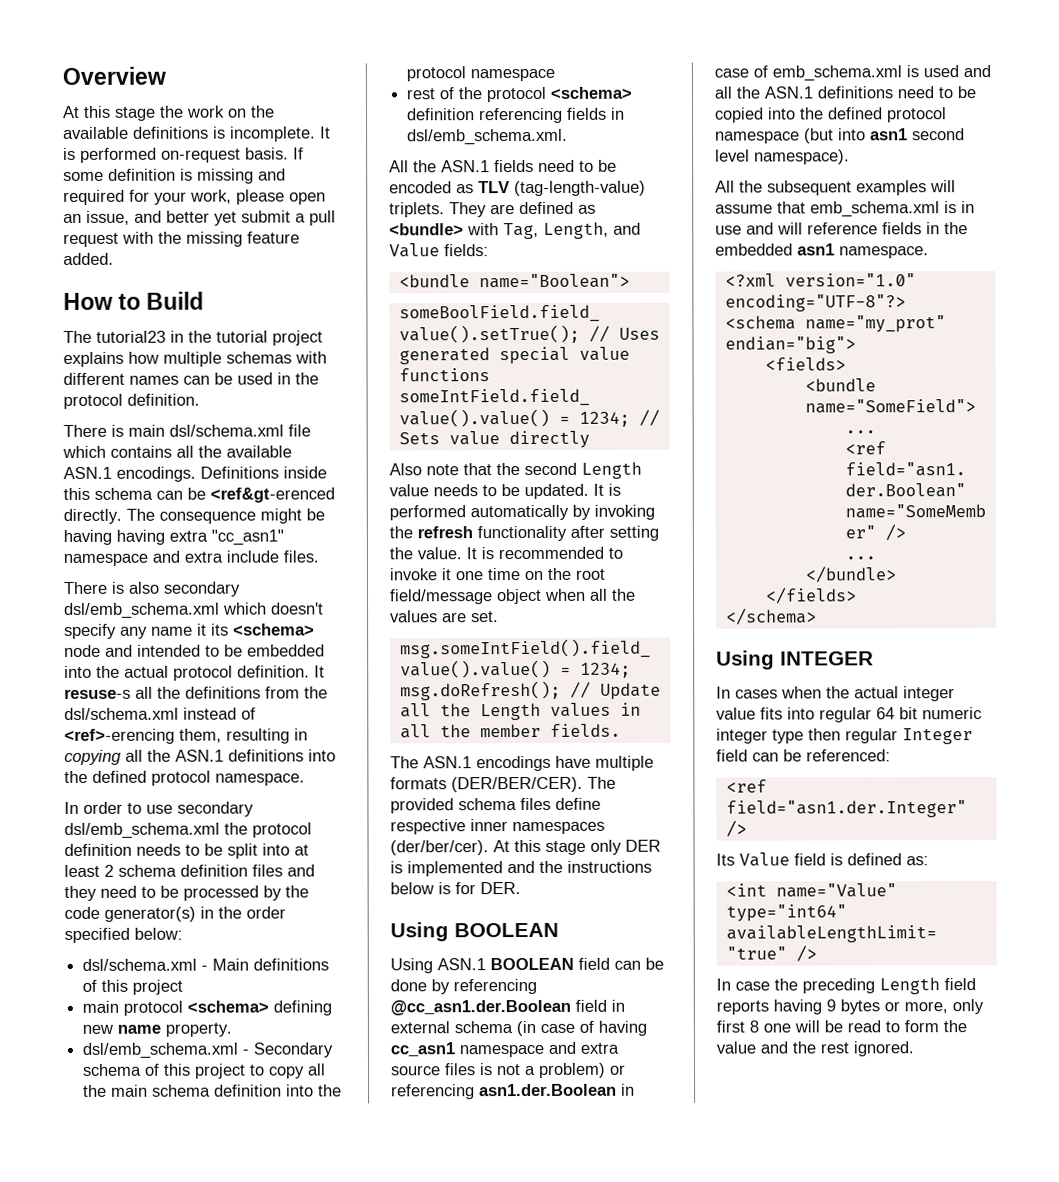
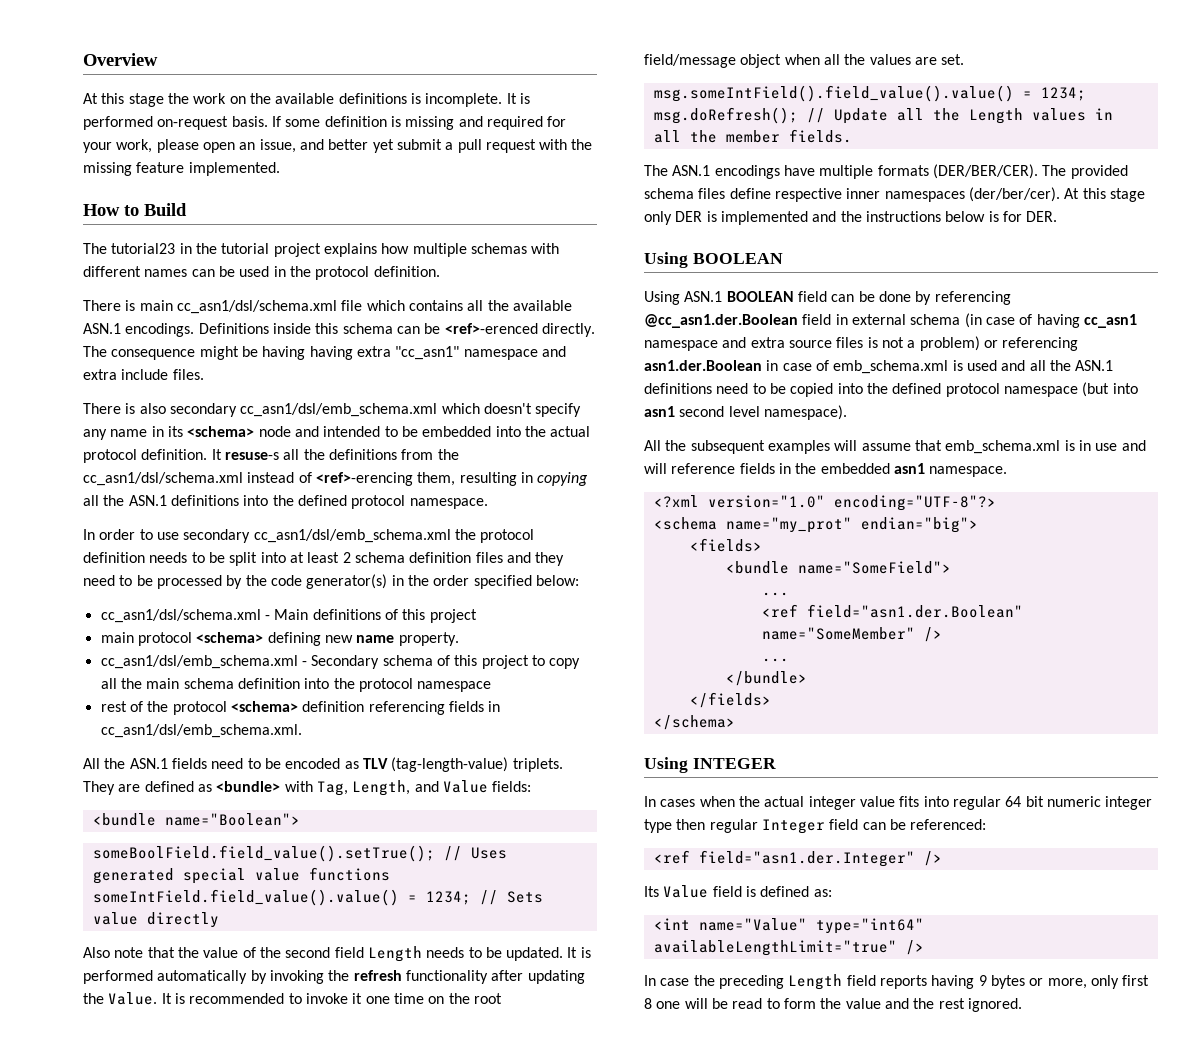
- If some definition is missing and required for your work, please open an issue, and better yet submit a pull request with the missing feature added.
+ If some definition is missing and required for your work, please open an issue, and better yet submit a pull request with the missing feature implemented.
- There is main dsl/schema.xml file which contains all the available ASN.1 encodings.
+ There is main cc_asn1/dsl/schema.xml file which contains all the available ASN.1 encodings.
- Definitions inside this schema can be <ref&gt-erenced directly.
+ Definitions inside this schema can be <ref>-erenced directly.
- There is also secondary dsl/emb_schema.xml which doesn't specify any name it its <schema> node and intended to be embedded into the actual protocol definition.
+ There is also secondary cc_asn1/dsl/emb_schema.xml which doesn't specify any name in its <schema> node and intended to be embedded into the actual protocol definition.
- It resuse-s all the definitions from the dsl/schema.xml instead of <ref>-erencing them, resulting in copying all the ASN.1 definitions into the defined protocol namespace.
+ It resuse-s all the definitions from the cc_asn1/dsl/schema.xml instead of <ref>-erencing them, resulting in copying all the ASN.1 definitions into the defined protocol namespace.
- In order to use secondary dsl/emb_schema.xml the protocol definition needs to be split into at least 2 schema definition files and they need to be processed by the code generator(s) in the order specified below:
+ In order to use secondary cc_asn1/dsl/emb_schema.xml the protocol definition needs to be split into at least 2 schema definition files and they need to be processed by the code generator(s) in the order specified below:
- dsl/schema.xml - Main definitions of this project
+ cc_asn1/dsl/schema.xml - Main definitions of this project
- dsl/emb_schema.xml - Secondary schema of this project to copy all the main schema definition into the protocol namespace
+ cc_asn1/dsl/emb_schema.xml - Secondary schema of this project to copy all the main schema definition into the protocol namespace
- rest of the protocol <schema> definition referencing fields in dsl/emb_schema.xml.
+ rest of the protocol <schema> definition referencing fields in cc_asn1/dsl/emb_schema.xml.
- Also note that the second Length value needs to be updated.
+ Also note that the value of the second field Length needs to be updated.
- It is performed automatically by invoking the refresh functionality after setting the value.
+ It is performed automatically by invoking the refresh functionality after updating the Value.

